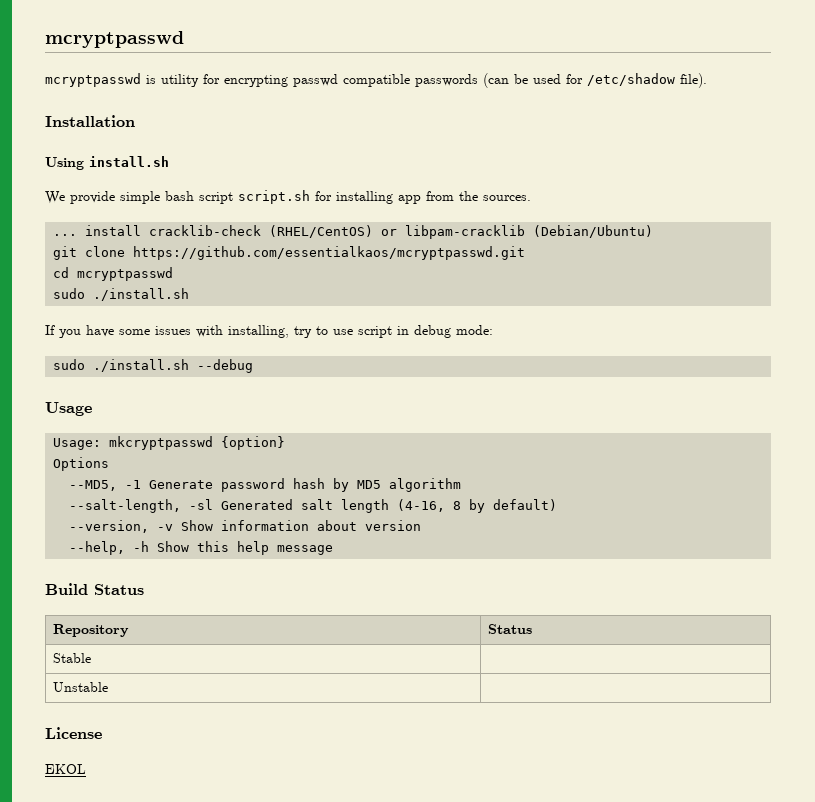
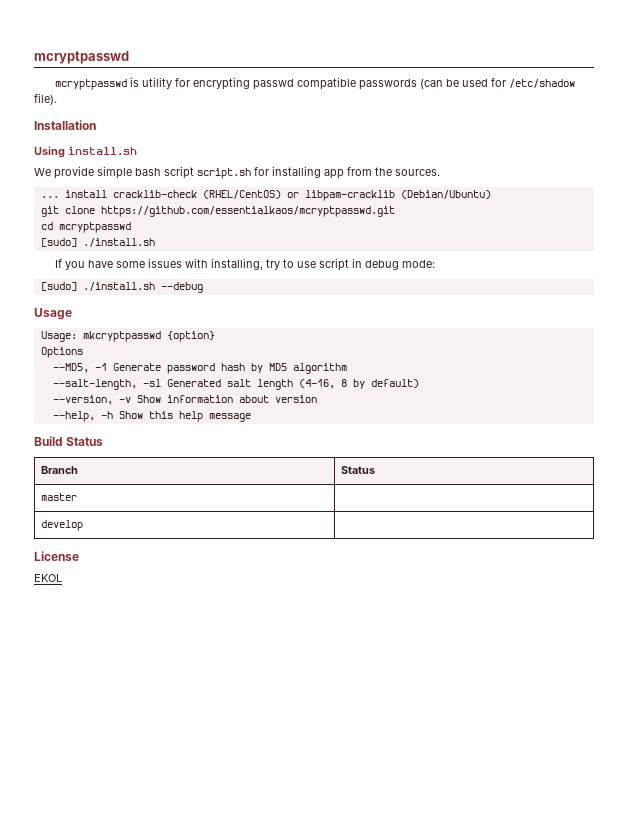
  cd mcryptpasswd
- sudo ./install.sh
+ [sudo] ./install.sh
- sudo ./install.sh --debug
+ [sudo] ./install.sh --debug
- Repository | Status
- Stable |
- Unstable |
+ Branch | Status
+ master |
+ develop |

